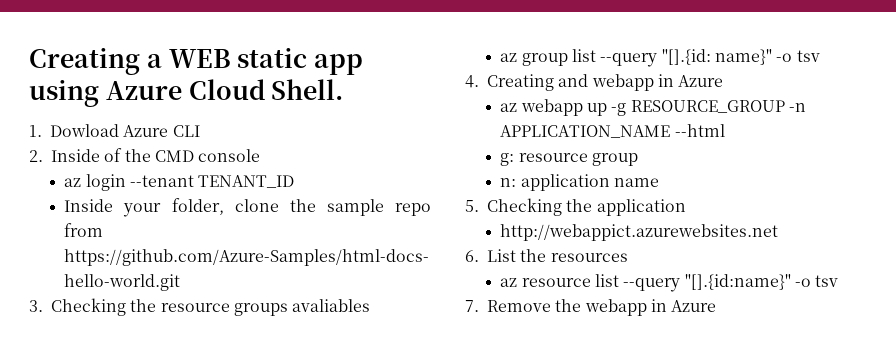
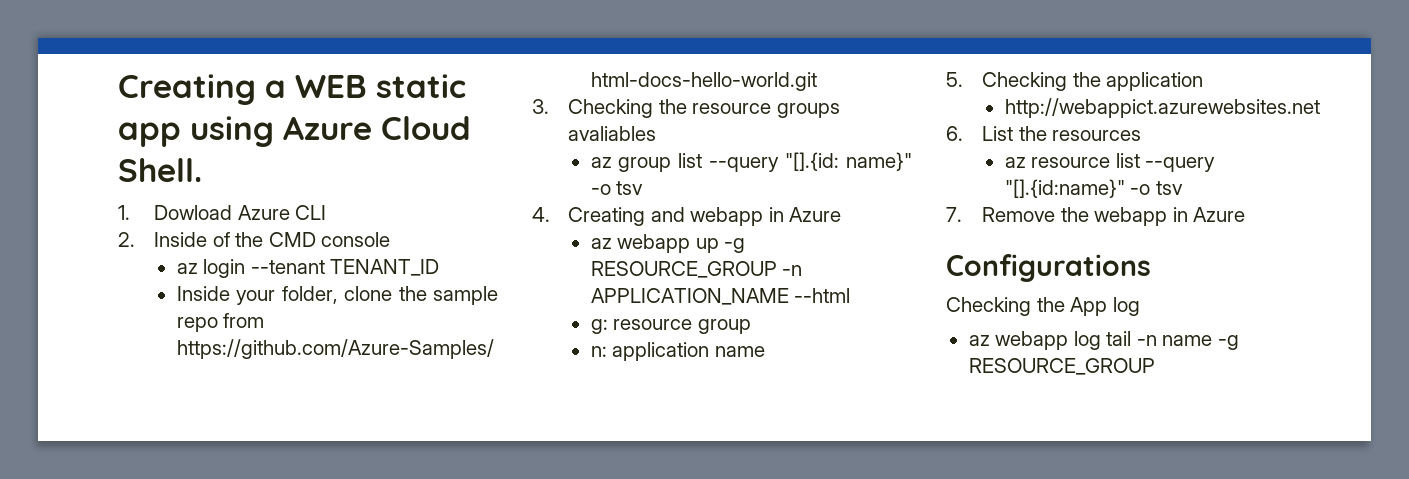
+ Configurations
+ Checking the App log
+ az webapp log tail -n name -g RESOURCE_GROUP

